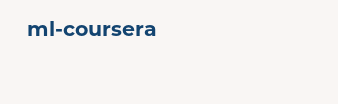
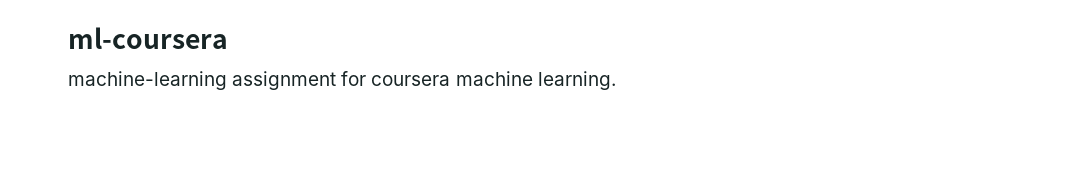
+ machine-learning assignment for coursera machine learning.

